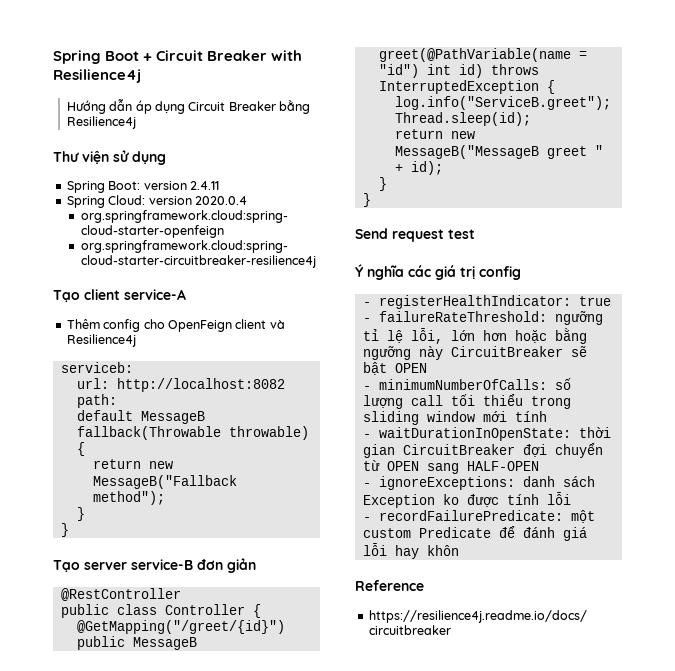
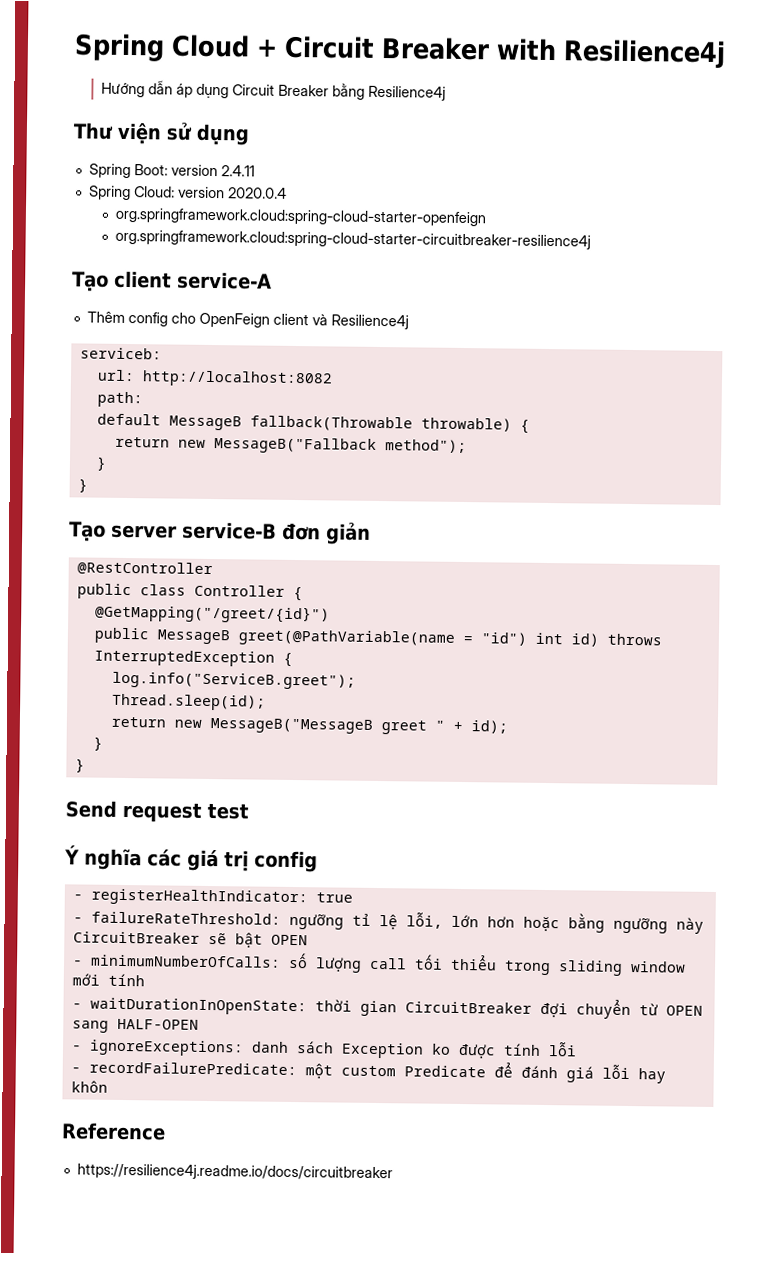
- Spring Boot + Circuit Breaker with Resilience4j
+ Spring Cloud + Circuit Breaker with Resilience4j

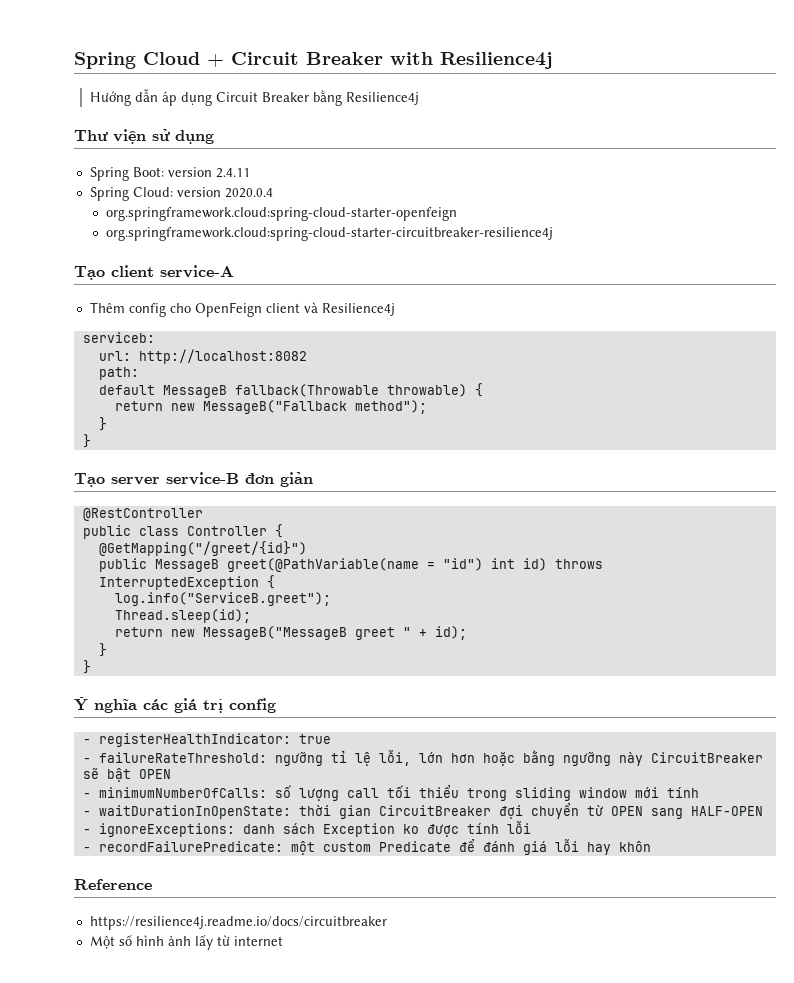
- Send request test
+ Một số hình ảnh lấy từ internet

